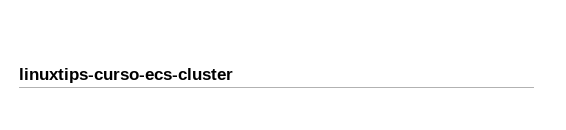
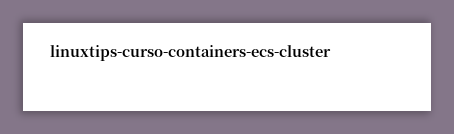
- linuxtips-curso-ecs-cluster
+ linuxtips-curso-containers-ecs-cluster

